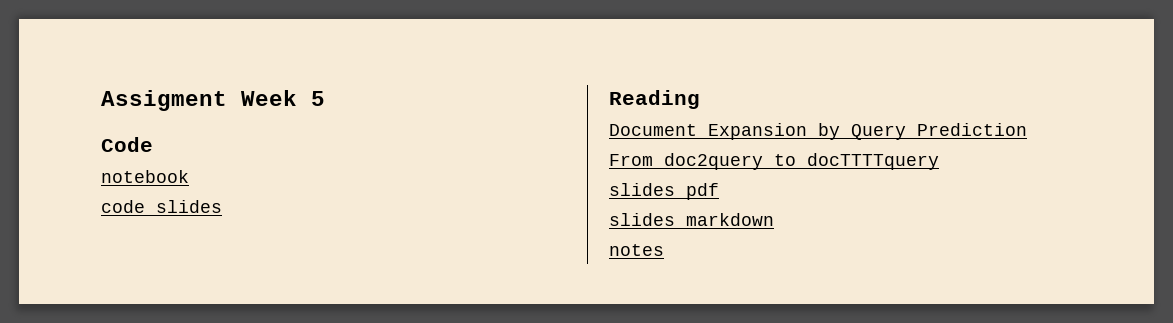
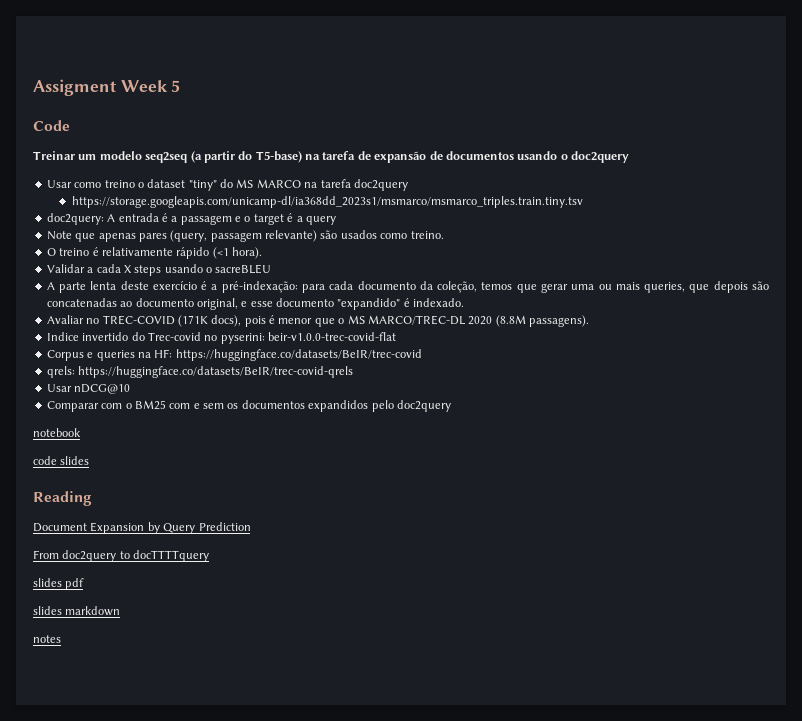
+ Treinar um modelo seq2seq (a partir do T5-base) na tarefa de expansão de documentos usando o doc2query
+ Usar como treino o dataset "tiny" do MS MARCO na tarefa doc2query
+ https://storage.googleapis.com/unicamp-dl/ia368dd_2023s1/msmarco/msmarco_triples.train.tiny.tsv
+ doc2query: A entrada é a passagem e o target é a query
+ Note que apenas pares (query, passagem relevante) são usados como treino.
+ O treino é relativamente rápido (<1 hora).
+ Validar a cada X steps usando o sacreBLEU
+ A parte lenta deste exercício é a pré-indexação: para cada documento da coleção, temos que gerar uma ou mais queries, que depois são concatenadas ao documento original, e esse documento "expandido" é indexado.
+ Avaliar no TREC-COVID (171K docs), pois é menor que o MS MARCO/TREC-DL 2020 (8.8M passagens).
+ Indice invertido do Trec-covid no pyserini: beir-v1.0.0-trec-covid-flat
+ Corpus e queries na HF: https://huggingface.co/datasets/BeIR/trec-covid
+ qrels: https://huggingface.co/datasets/BeIR/trec-covid-qrels
+ Usar nDCG@10
+ Comparar com o BM25 com e sem os documentos expandidos pelo doc2query

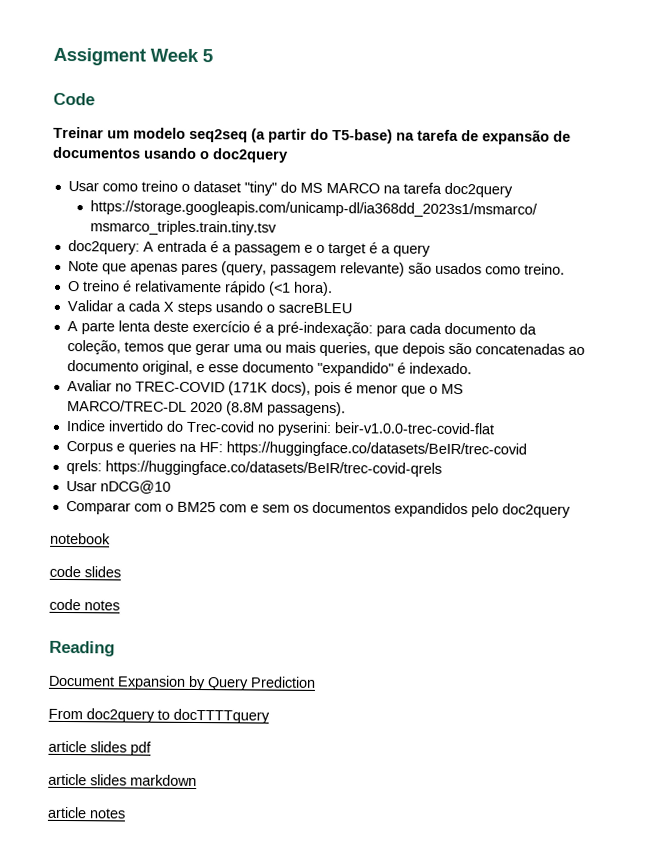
+ code notes
- slides pdf
+ article slides pdf
- slides markdown
+ article slides markdown
- notes
+ article notes

